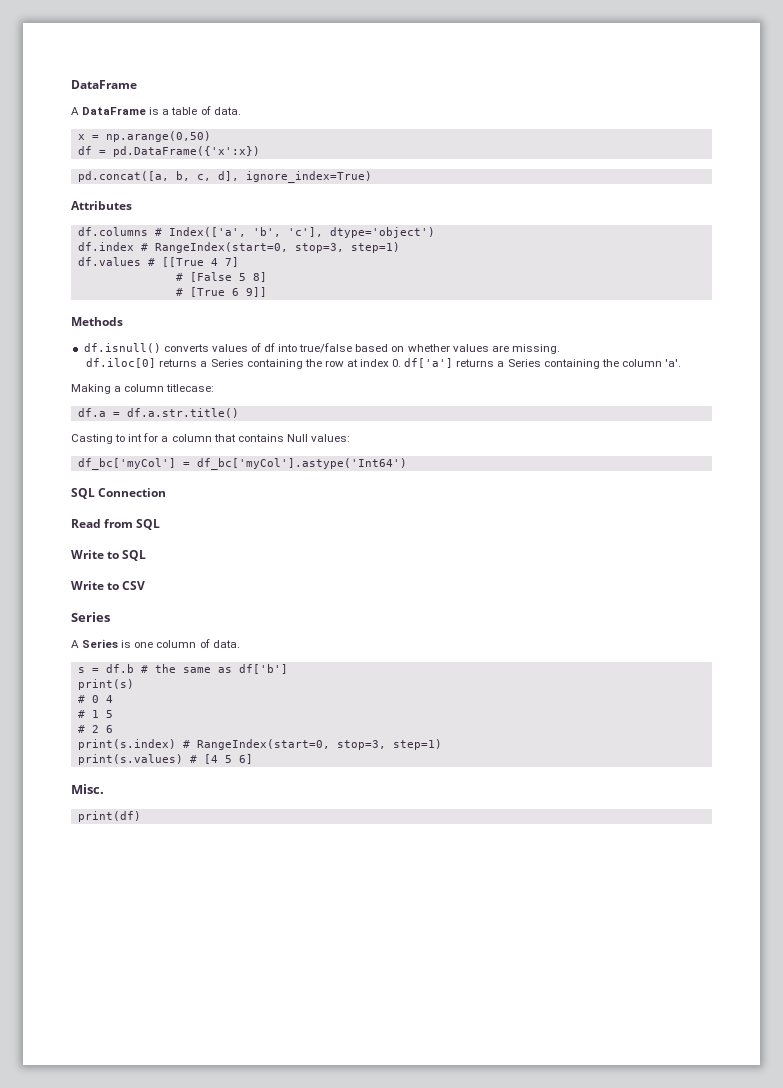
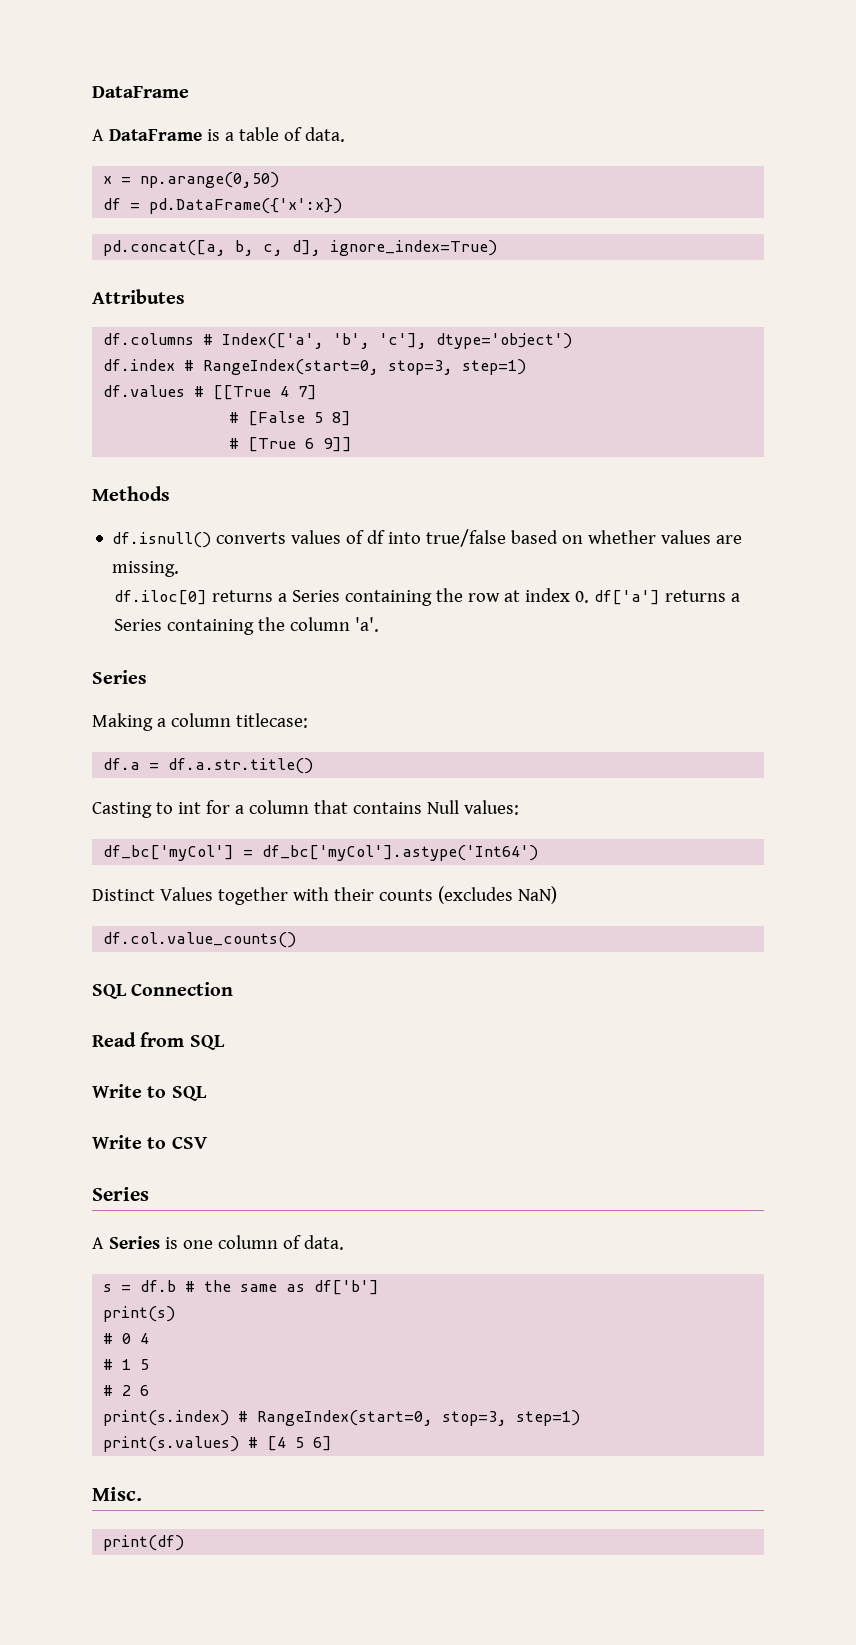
  df.iloc[0] returns a Series containing the row at index 0. df['a'] returns a Series containing the column 'a'.
+ Series
+ Distinct Values together with their counts (excludes NaN)
+ df.col.value_counts()

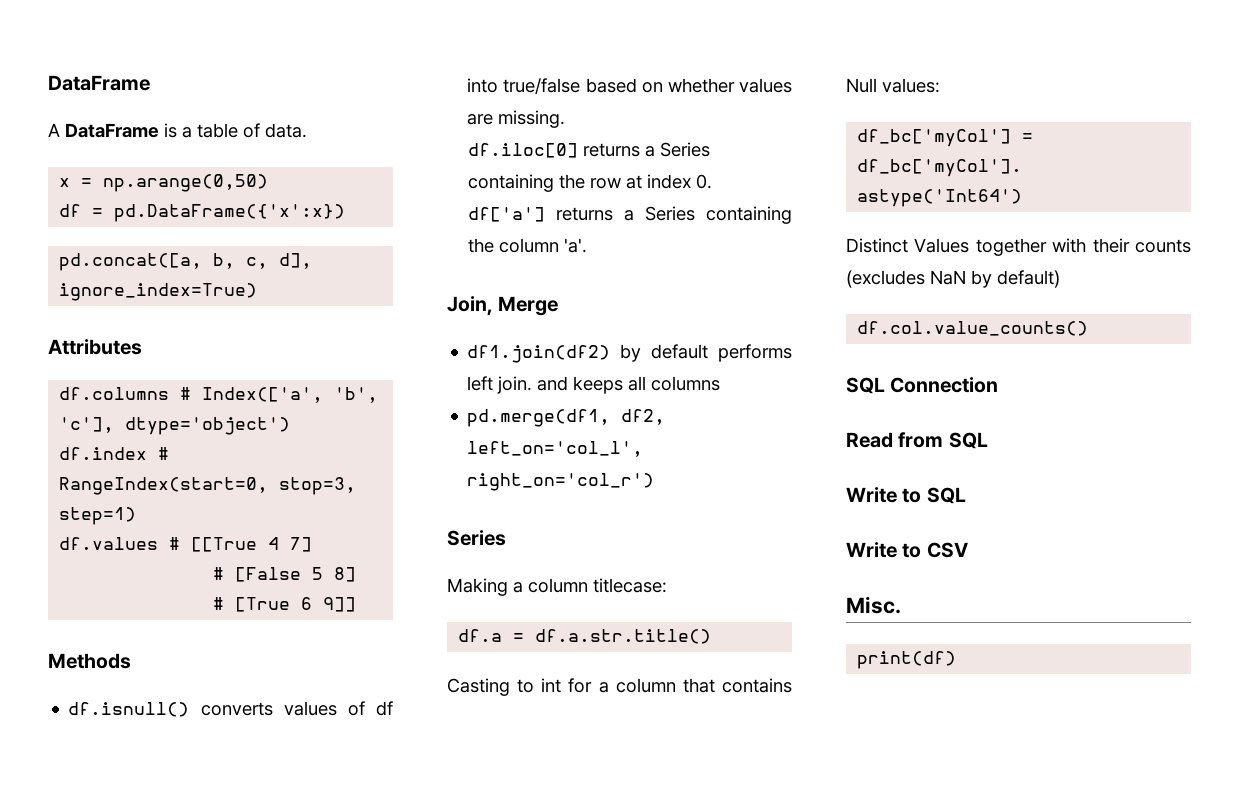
+ Join, Merge
+ df1.join(df2) by default performs left join. and keeps all columns
+ pd.merge(df1, df2, left_on='col_l', right_on='col_r')
- Distinct Values together with their counts (excludes NaN)
+ Distinct Values together with their counts (excludes NaN by default)
  Write to CSV
- Series
- A Series is one column of data.
- s = df.b # the same as df['b']
- print(s)
- # 0 4
- # 1 5
- # 2 6
- print(s.index) # RangeIndex(start=0, stop=3, step=1)
- print(s.values) # [4 5 6]

